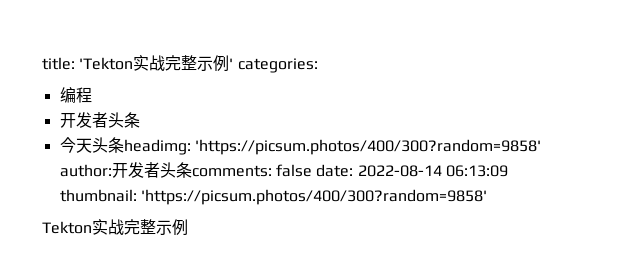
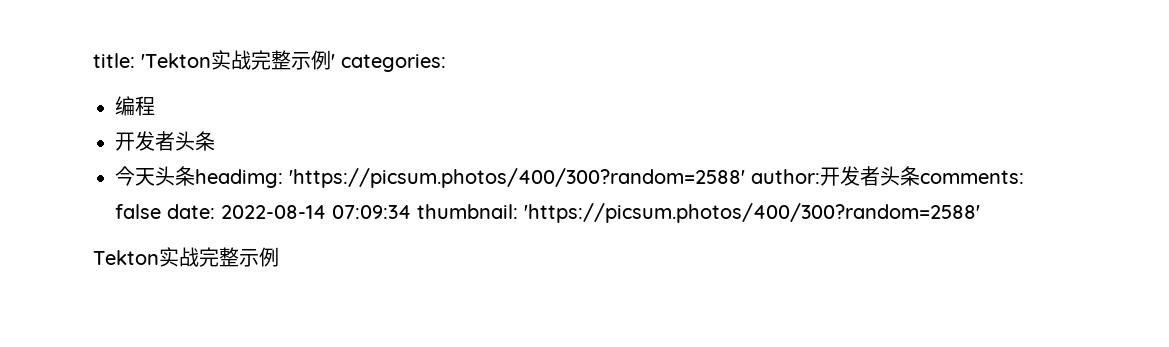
- 今天头条headimg: 'https://picsum.photos/400/300?random=9858' author:开发者头条comments: false date: 2022-08-14 06:13:09 thumbnail: 'https://picsum.photos/400/300?random=9858'
+ 今天头条headimg: 'https://picsum.photos/400/300?random=2588' author:开发者头条comments: false date: 2022-08-14 07:09:34 thumbnail: 'https://picsum.photos/400/300?random=2588'

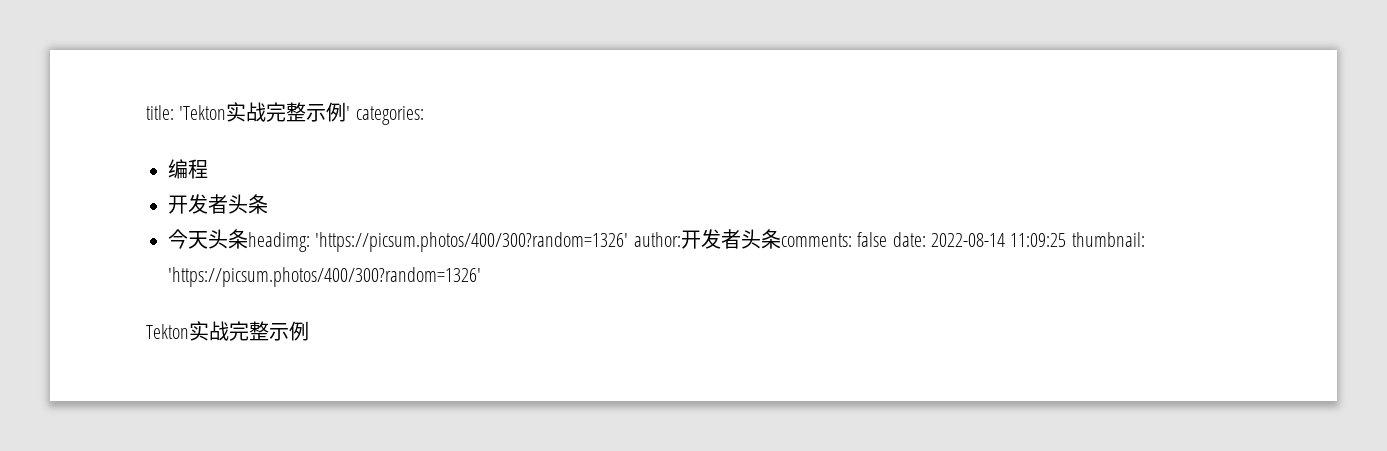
- 今天头条headimg: 'https://picsum.photos/400/300?random=2588' author:开发者头条comments: false date: 2022-08-14 07:09:34 thumbnail: 'https://picsum.photos/400/300?random=2588'
+ 今天头条headimg: 'https://picsum.photos/400/300?random=1326' author:开发者头条comments: false date: 2022-08-14 11:09:25 thumbnail: 'https://picsum.photos/400/300?random=1326'

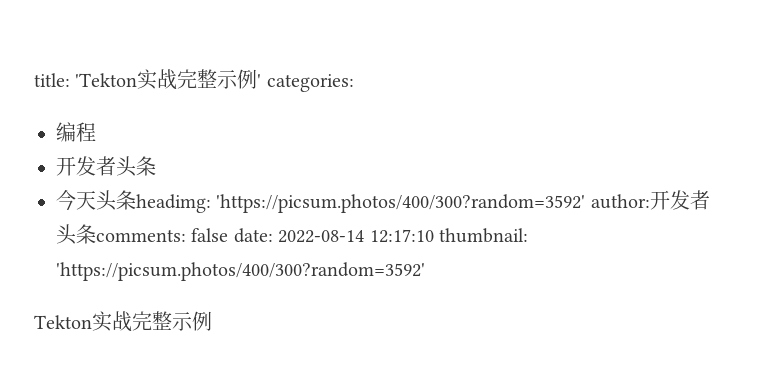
- 今天头条headimg: 'https://picsum.photos/400/300?random=1326' author:开发者头条comments: false date: 2022-08-14 11:09:25 thumbnail: 'https://picsum.photos/400/300?random=1326'
+ 今天头条headimg: 'https://picsum.photos/400/300?random=3592' author:开发者头条comments: false date: 2022-08-14 12:17:10 thumbnail: 'https://picsum.photos/400/300?random=3592'

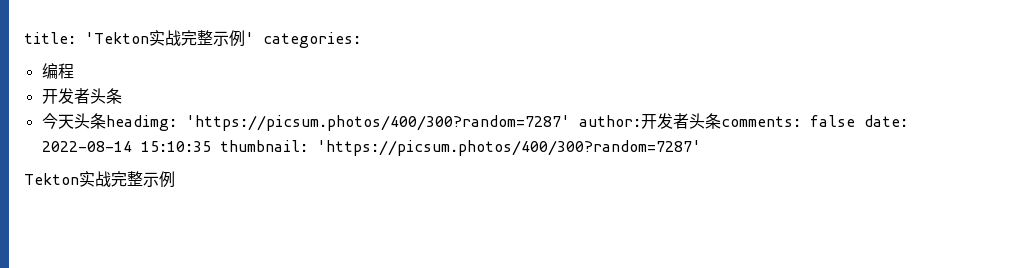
- 今天头条headimg: 'https://picsum.photos/400/300?random=3592' author:开发者头条comments: false date: 2022-08-14 12:17:10 thumbnail: 'https://picsum.photos/400/300?random=3592'
+ 今天头条headimg: 'https://picsum.photos/400/300?random=7287' author:开发者头条comments: false date: 2022-08-14 15:10:35 thumbnail: 'https://picsum.photos/400/300?random=7287'

